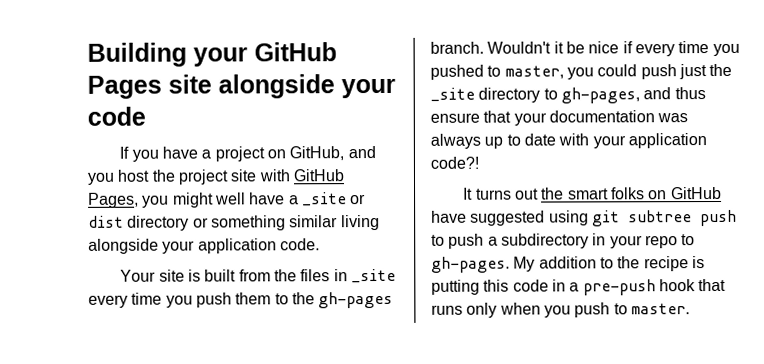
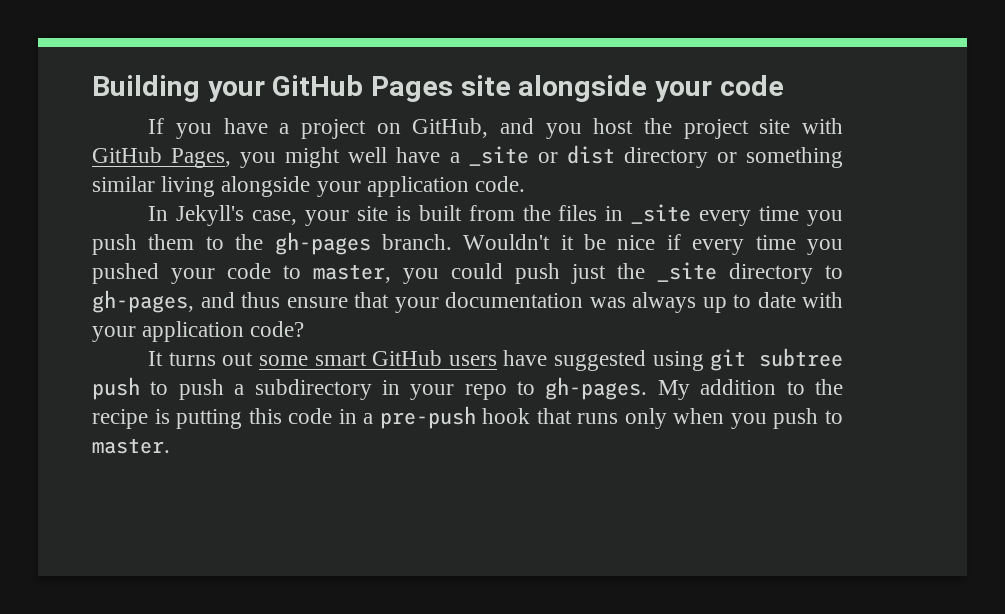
- Your site is built from the files in _site every time you push them to the gh-pages branch.
+ In Jekyll's case, your site is built from the files in _site every time you push them to the gh-pages branch.
- Wouldn't it be nice if every time you pushed to master, you could push just the _site directory to gh-pages, and thus ensure that your documentation was always up to date with your application code?!
+ Wouldn't it be nice if every time you pushed your code to master, you could push just the _site directory to gh-pages, and thus ensure that your documentation was always up to date with your application code?
- It turns out the smart folks on GitHub have suggested using git subtree push to push a subdirectory in your repo to gh-pages.
+ It turns out some smart GitHub users have suggested using git subtree push to push a subdirectory in your repo to gh-pages.

